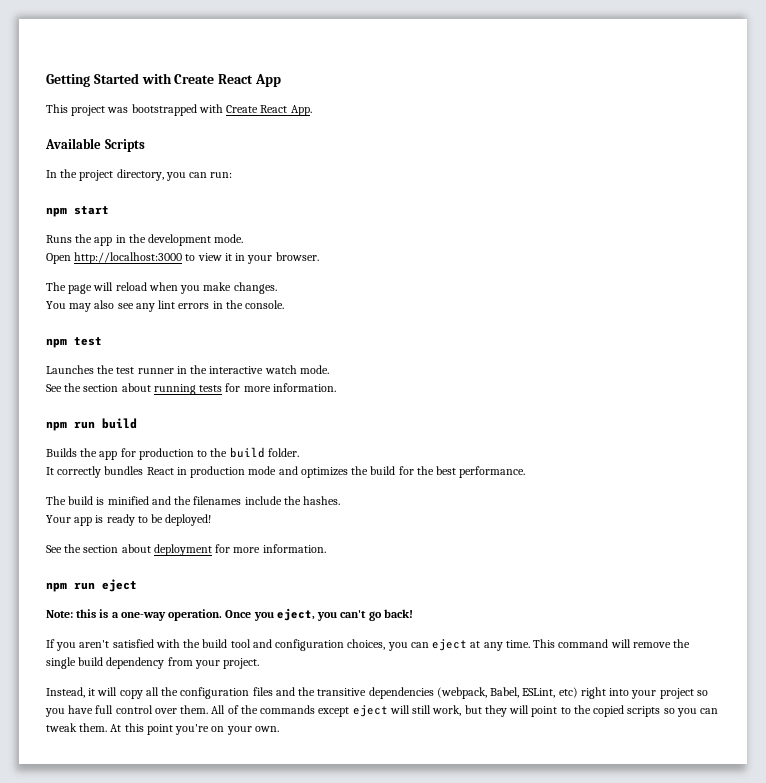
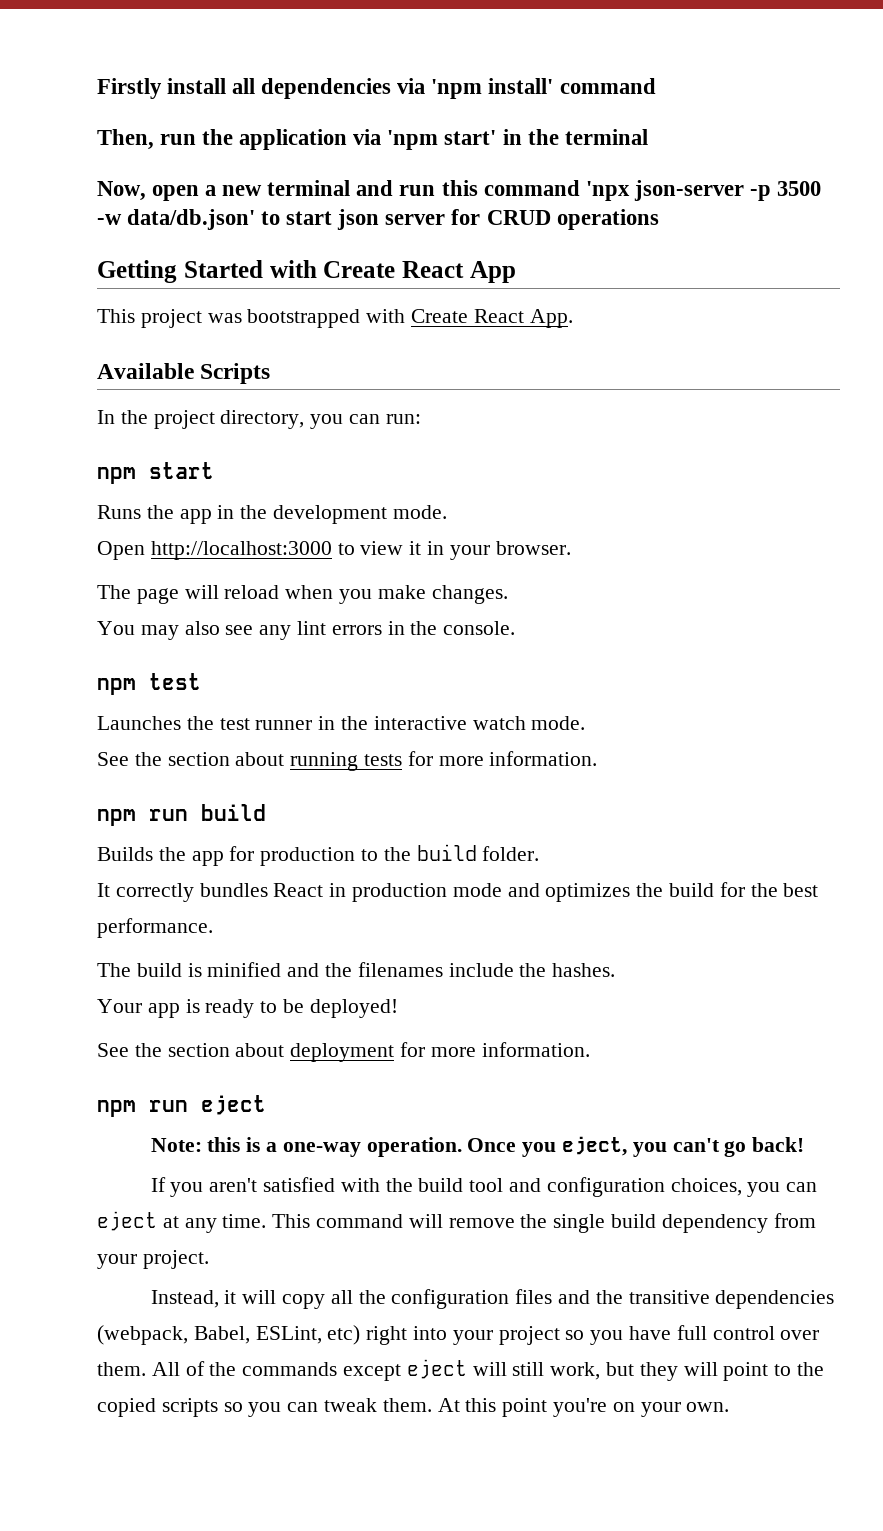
+ Firstly install all dependencies via 'npm install' command
+ Then, run the application via 'npm start' in the terminal
+ Now, open a new terminal and run this command 'npx json-server -p 3500 -w data/db.json' to start json server for CRUD operations

